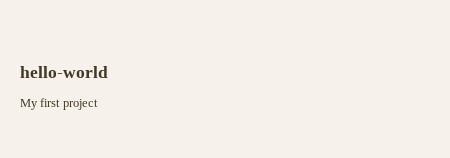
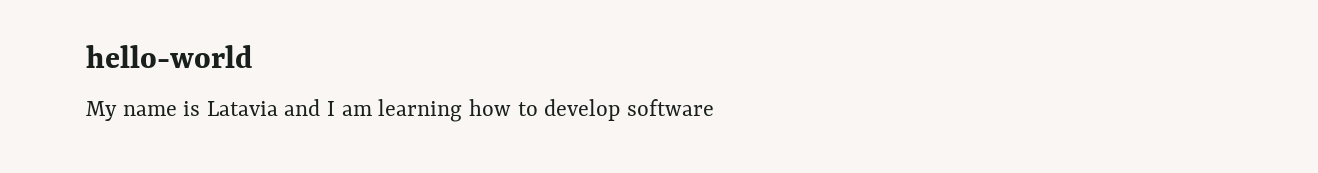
- My first project
+ My name is Latavia and I am learning how to develop software

